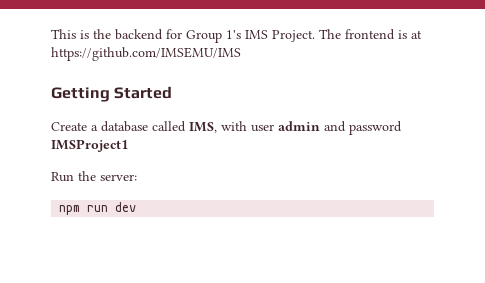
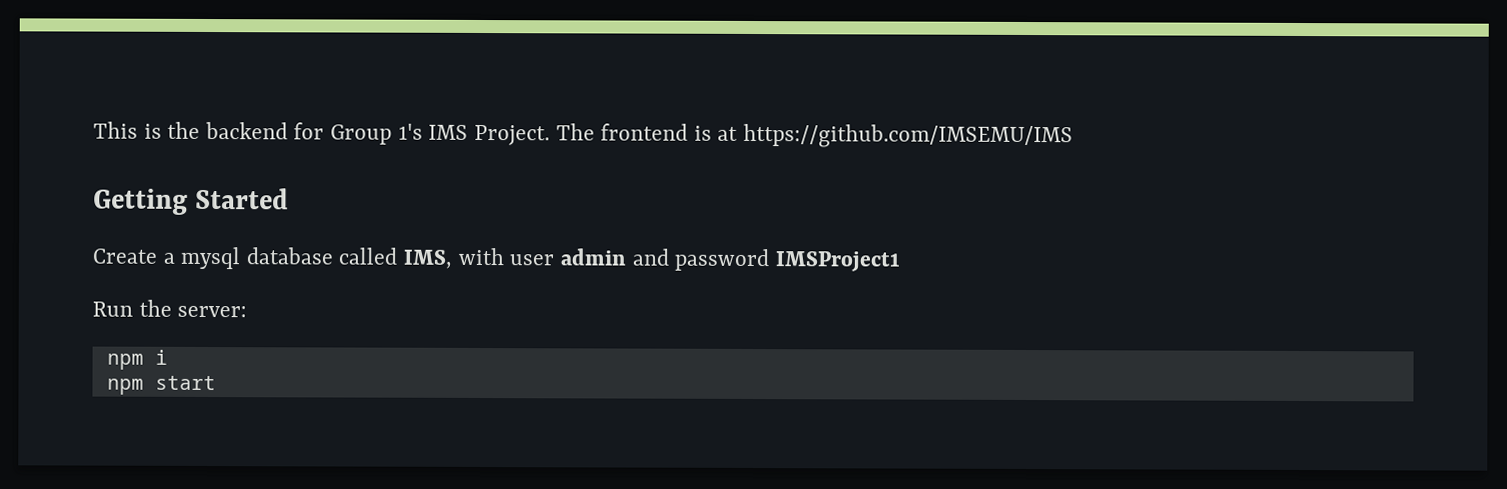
- Create a database called IMS, with user admin and password IMSProject1
+ Create a mysql database called IMS, with user admin and password IMSProject1
- npm run dev
+ npm i
+ npm start

